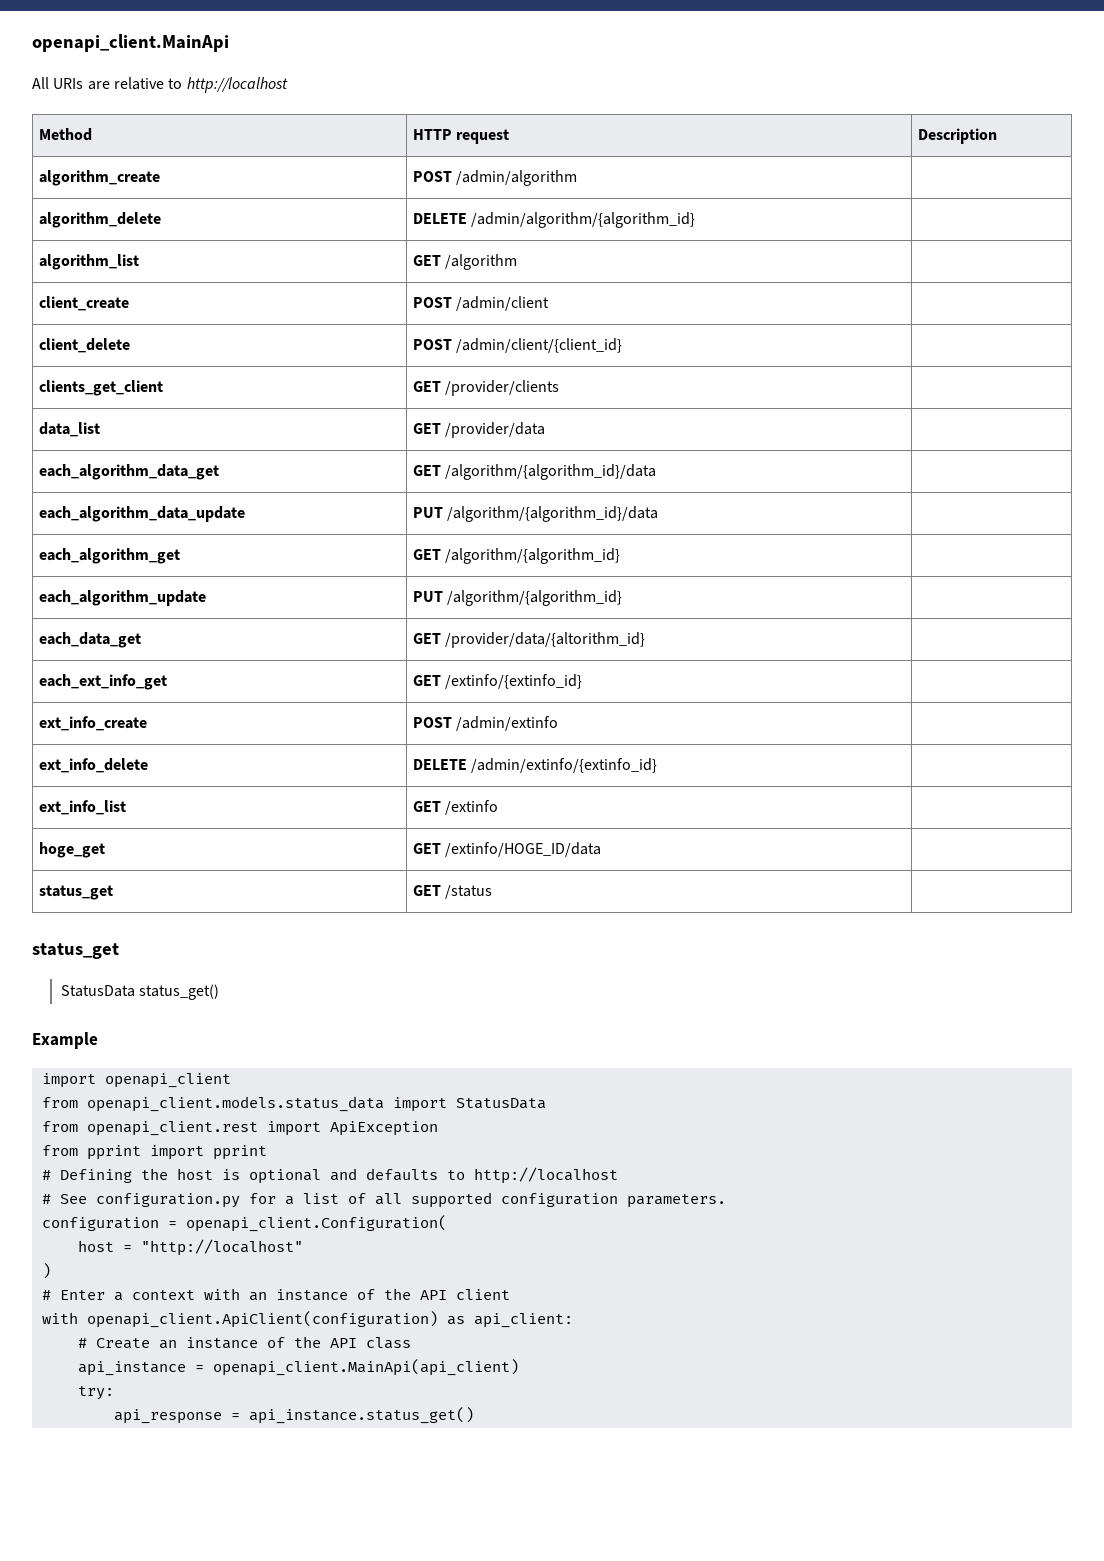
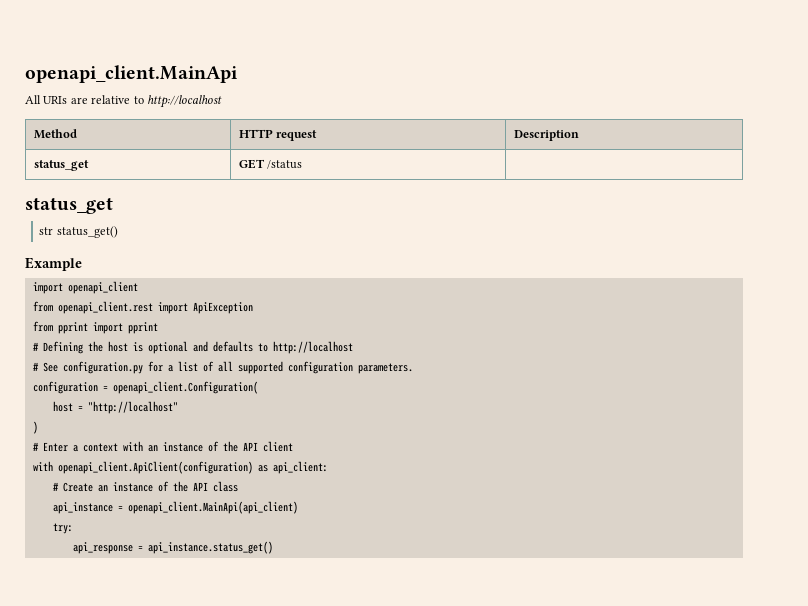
- algorithm_create | POST /admin/algorithm |
- algorithm_delete | DELETE /admin/algorithm/{algorithm_id} |
- algorithm_list | GET /algorithm |
- client_create | POST /admin/client |
- client_delete | POST /admin/client/{client_id} |
- clients_get_client | GET /provider/clients |
- data_list | GET /provider/data |
- each_algorithm_data_get | GET /algorithm/{algorithm_id}/data |
- each_algorithm_data_update | PUT /algorithm/{algorithm_id}/data |
- each_algorithm_get | GET /algorithm/{algorithm_id} |
- each_algorithm_update | PUT /algorithm/{algorithm_id} |
- each_data_get | GET /provider/data/{altorithm_id} |
- each_ext_info_get | GET /extinfo/{extinfo_id} |
- ext_info_create | POST /admin/extinfo |
- ext_info_delete | DELETE /admin/extinfo/{extinfo_id} |
- ext_info_list | GET /extinfo |
- hoge_get | GET /extinfo/HOGE_ID/data |
- StatusData status_get()
+ str status_get()
- from openapi_client.models.status_data import StatusData

